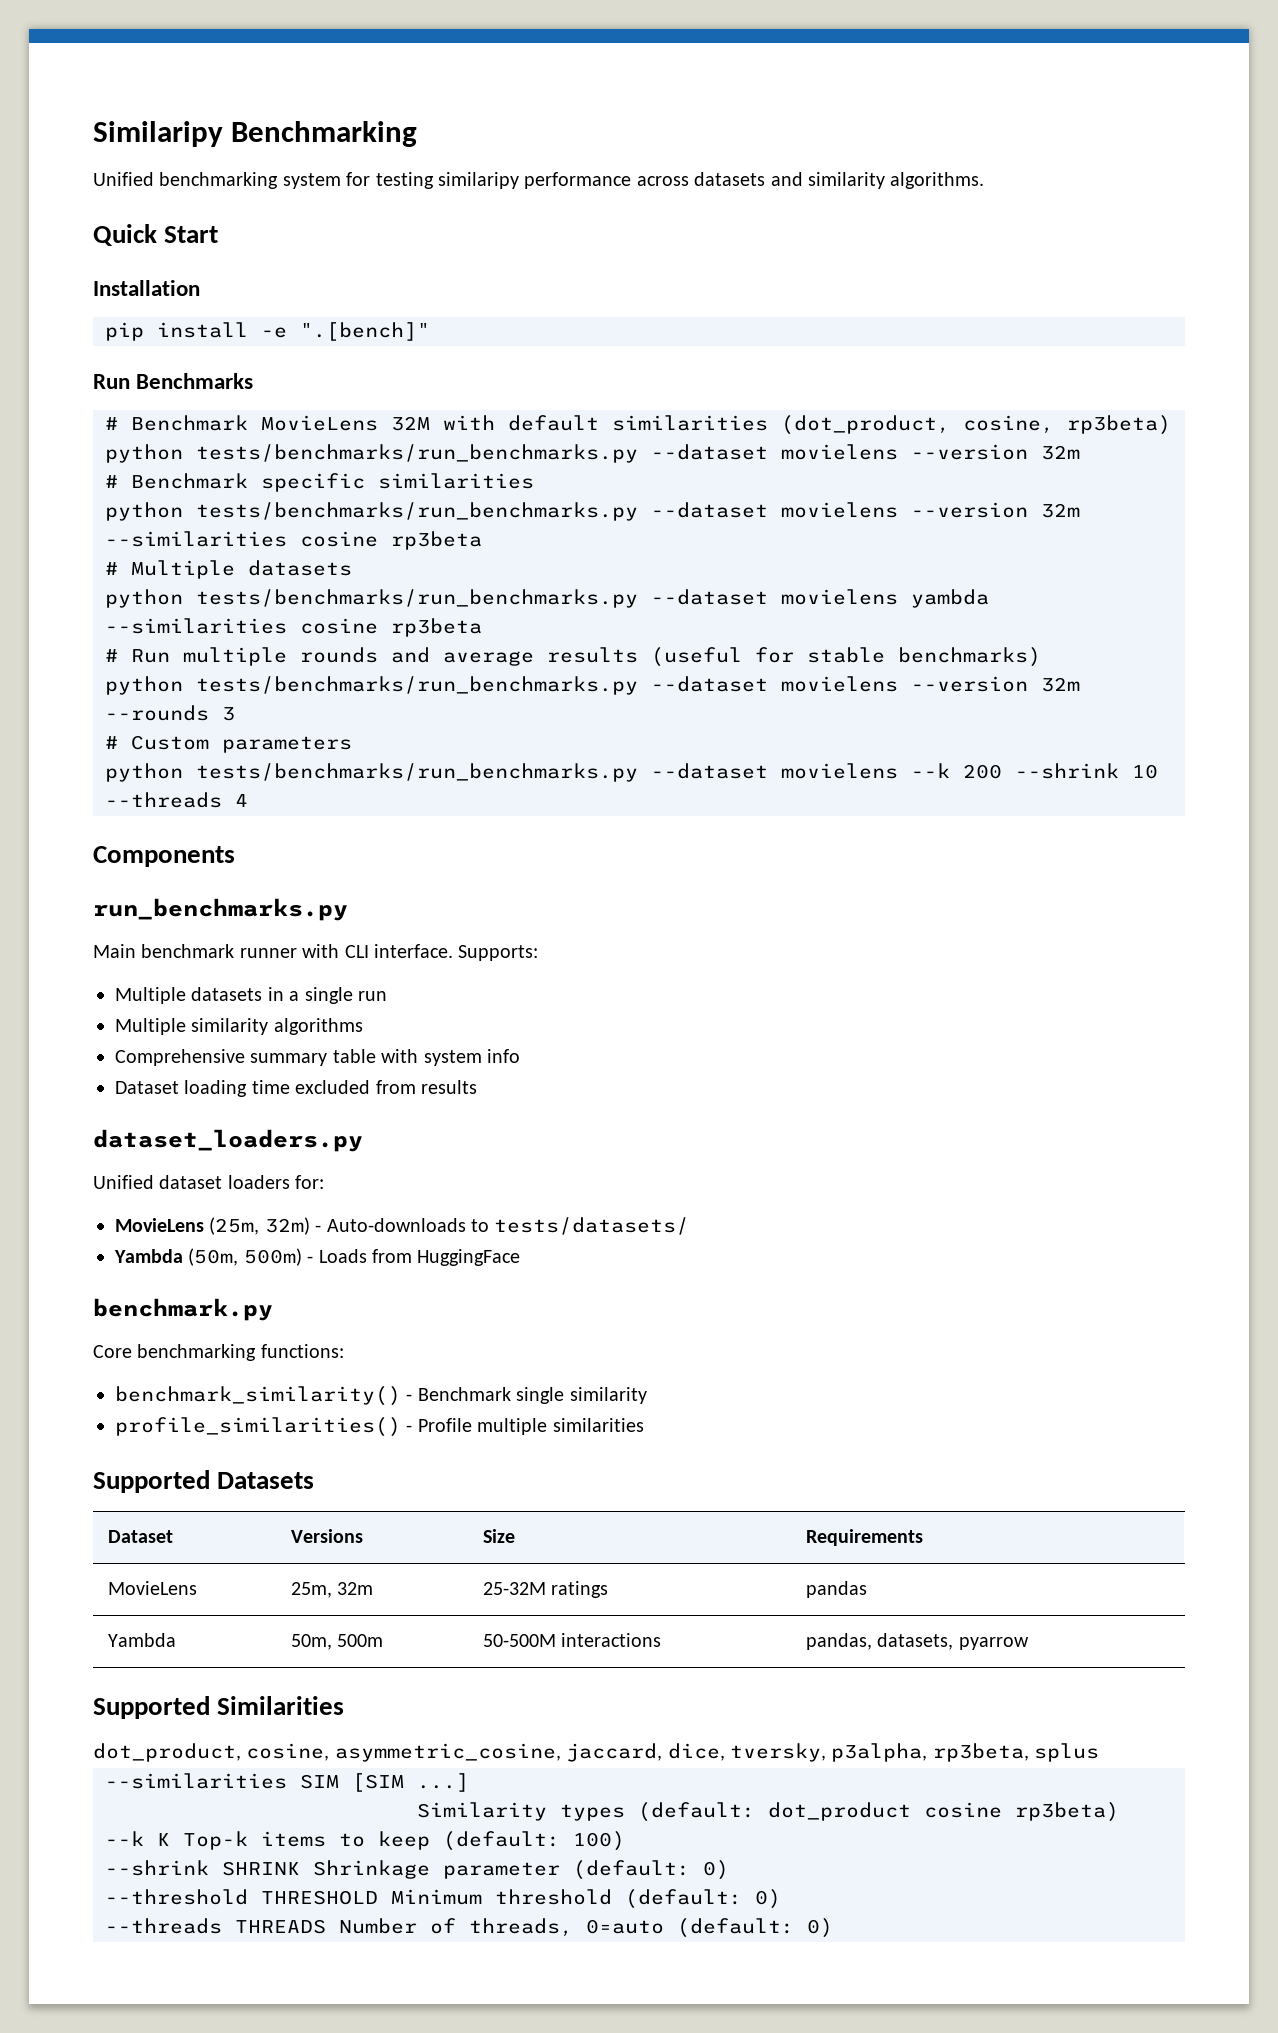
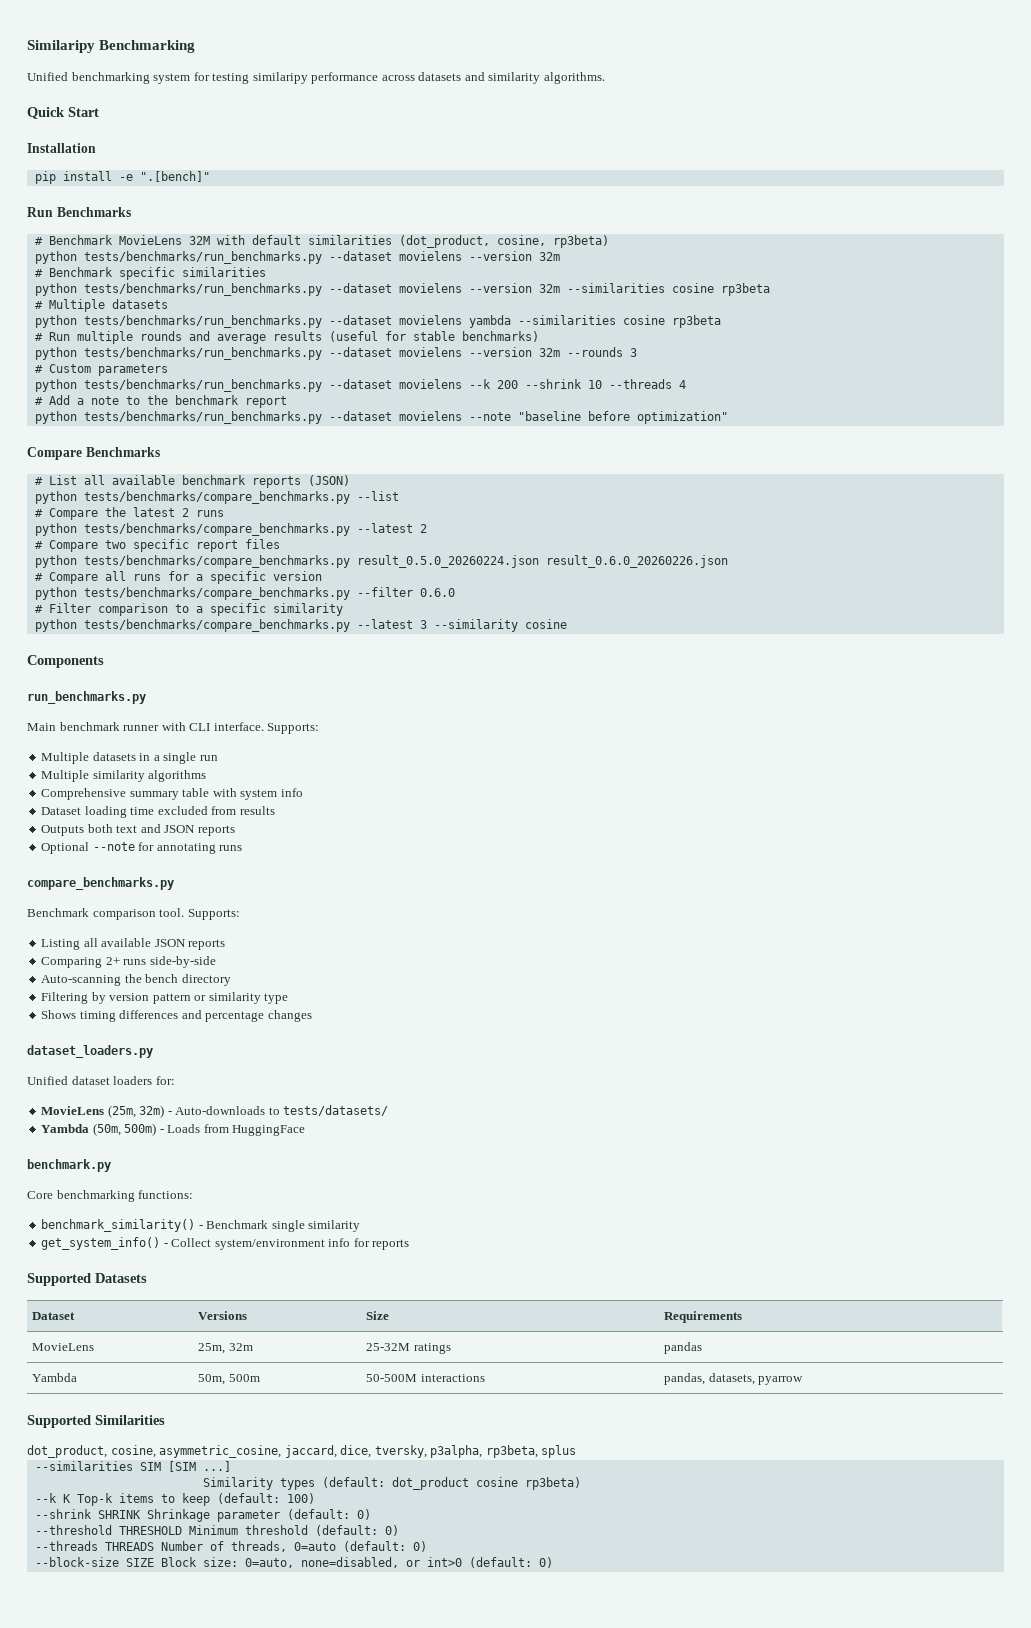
+ # Add a note to the benchmark report
+ python tests/benchmarks/run_benchmarks.py --dataset movielens --note "baseline before optimization"
+ Compare Benchmarks
+ # List all available benchmark reports (JSON)
+ python tests/benchmarks/compare_benchmarks.py --list
+ # Compare the latest 2 runs
+ python tests/benchmarks/compare_benchmarks.py --latest 2
+ # Compare two specific report files
+ python tests/benchmarks/compare_benchmarks.py result_0.5.0_20260224.json result_0.6.0_20260226.json
+ # Compare all runs for a specific version
+ python tests/benchmarks/compare_benchmarks.py --filter 0.6.0
+ # Filter comparison to a specific similarity
+ python tests/benchmarks/compare_benchmarks.py --latest 3 --similarity cosine
+ Outputs both text and JSON reports
+ Optional --note for annotating runs
+ compare_benchmarks.py
+ Benchmark comparison tool. Supports:
+ Listing all available JSON reports
+ Comparing 2+ runs side-by-side
+ Auto-scanning the bench directory
+ Filtering by version pattern or similarity type
+ Shows timing differences and percentage changes
- profile_similarities() - Profile multiple similarities
+ get_system_info() - Collect system/environment info for reports
+ --block-size SIZE Block size: 0=auto, none=disabled, or int>0 (default: 0)

